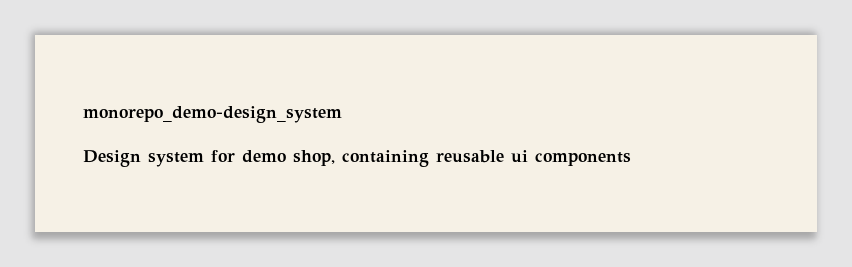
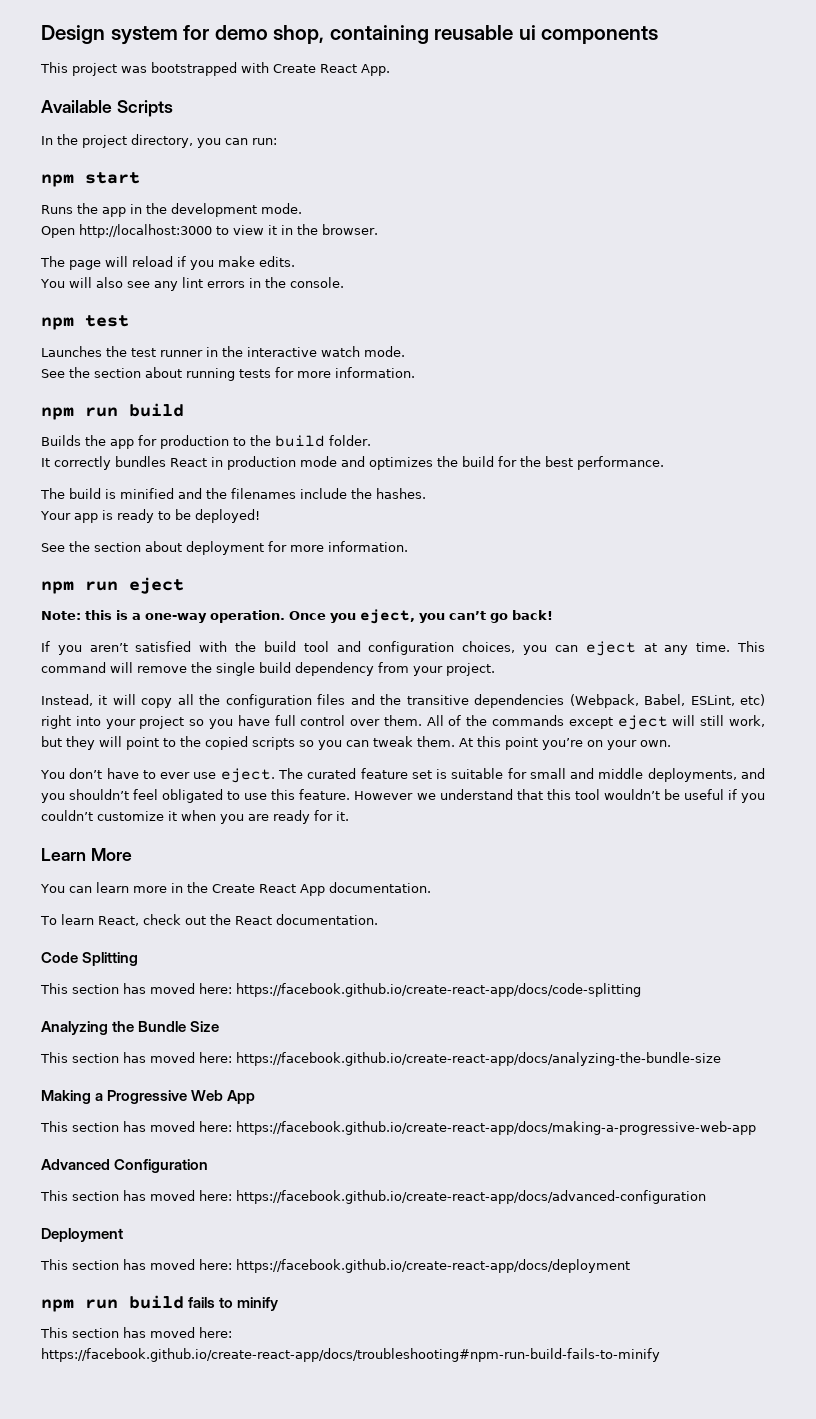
- monorepo_demo-design_system
+ This project was bootstrapped with Create React App.
+ Available Scripts
+ In the project directory, you can run:
+ npm start
+ Runs the app in the development mode.
+ Open http://localhost:3000 to view it in the browser.
+ The page will reload if you make edits.
+ You will also see any lint errors in the console.
+ npm test
+ Launches the test runner in the interactive watch mode.
+ See the section about running tests for more information.
+ npm run build
+ Builds the app for production to the build folder.
+ It correctly bundles React in production mode and optimizes the build for the best performance.
+ The build is minified and the filenames include the hashes.
+ Your app is ready to be deployed!
+ See the section about deployment for more information.
+ npm run eject
+ Note: this is a one-way operation. Once you eject, you can’t go back!
+ If you aren’t satisfied with the build tool and configuration choices, you can eject at any time. This command will remove the single build dependency from your project.
+ Instead, it will copy all the configuration files and the transitive dependencies (Webpack, Babel, ESLint, etc) right into your project so you have full control over them. All of the commands except eject will still work, but they will point to the copied scripts so you can tweak them. At this point you’re on your own.
+ You don’t have to ever use eject. The curated feature set is suitable for small and middle deployments, and you shouldn’t feel obligated to use this feature. However we understand that this tool wouldn’t be useful if you couldn’t customize it when you are ready for it.
+ Learn More
+ You can learn more in the Create React App documentation.
+ To learn React, check out the React documentation.
+ Code Splitting
+ This section has moved here: https://facebook.github.io/create-react-app/docs/code-splitting
+ Analyzing the Bundle Size
+ This section has moved here: https://facebook.github.io/create-react-app/docs/analyzing-the-bundle-size
+ Making a Progressive Web App
+ This section has moved here: https://facebook.github.io/create-react-app/docs/making-a-progressive-web-app
+ Advanced Configuration
+ This section has moved here: https://facebook.github.io/create-react-app/docs/advanced-configuration
+ Deployment
+ This section has moved here: https://facebook.github.io/create-react-app/docs/deployment
+ npm run build fails to minify
+ This section has moved here: https://facebook.github.io/create-react-app/docs/troubleshooting#npm-run-build-fails-to-minify

